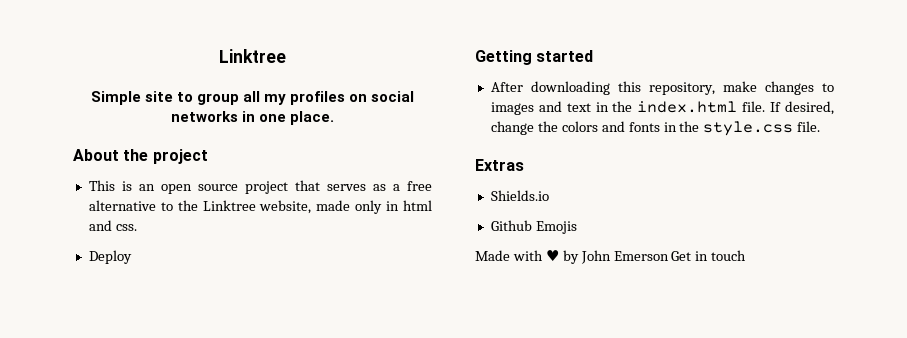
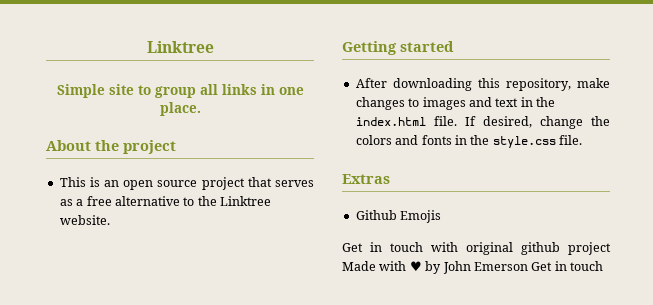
- Simple site to group all my profiles on social networks in one place.
+ Simple site to group all links in one place.
- This is an open source project that serves as a free alternative to the Linktree website, made only in html and css.
- Deploy
+ This is an open source project that serves as a free alternative to the Linktree website.
- Shields.io
- Made with ♥ by John Emerson Get in touch
+ Get in touch with original github project Made with ♥ by John Emerson Get in touch

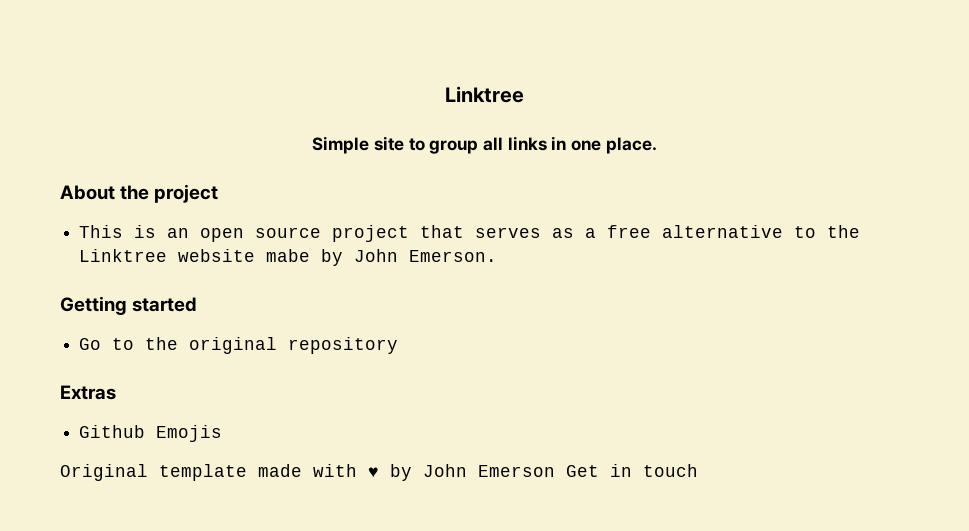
- This is an open source project that serves as a free alternative to the Linktree website.
+ This is an open source project that serves as a free alternative to the Linktree website mabe by John Emerson.
  Getting started
- After downloading this repository, make changes to images and text in the index.html file. If desired, change the colors and fonts in the style.css file.
+ Go to the original repository
  Extras
  Github Emojis
- Get in touch with original github project Made with ♥ by John Emerson Get in touch
+ Original template made with ♥ by John Emerson Get in touch

